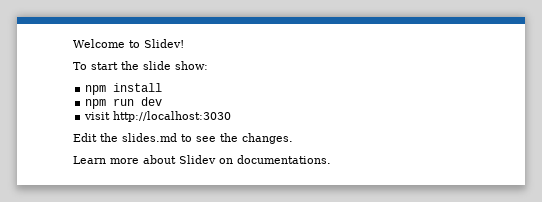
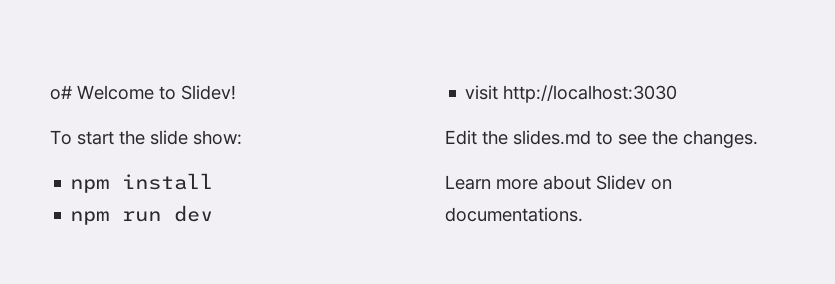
- Welcome to Slidev!
+ o# Welcome to Slidev!

